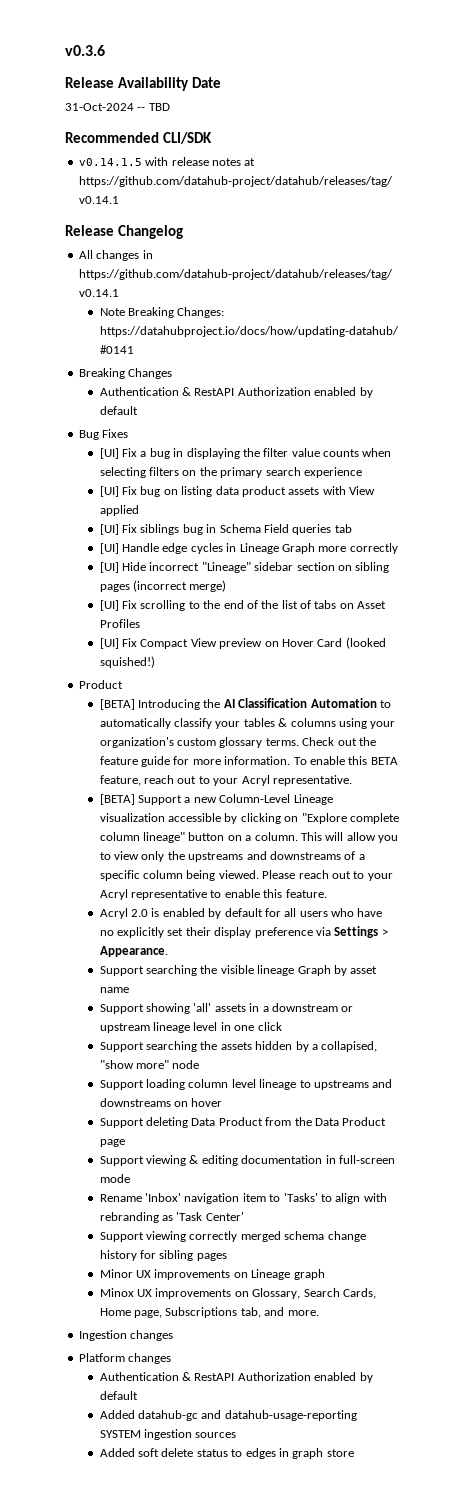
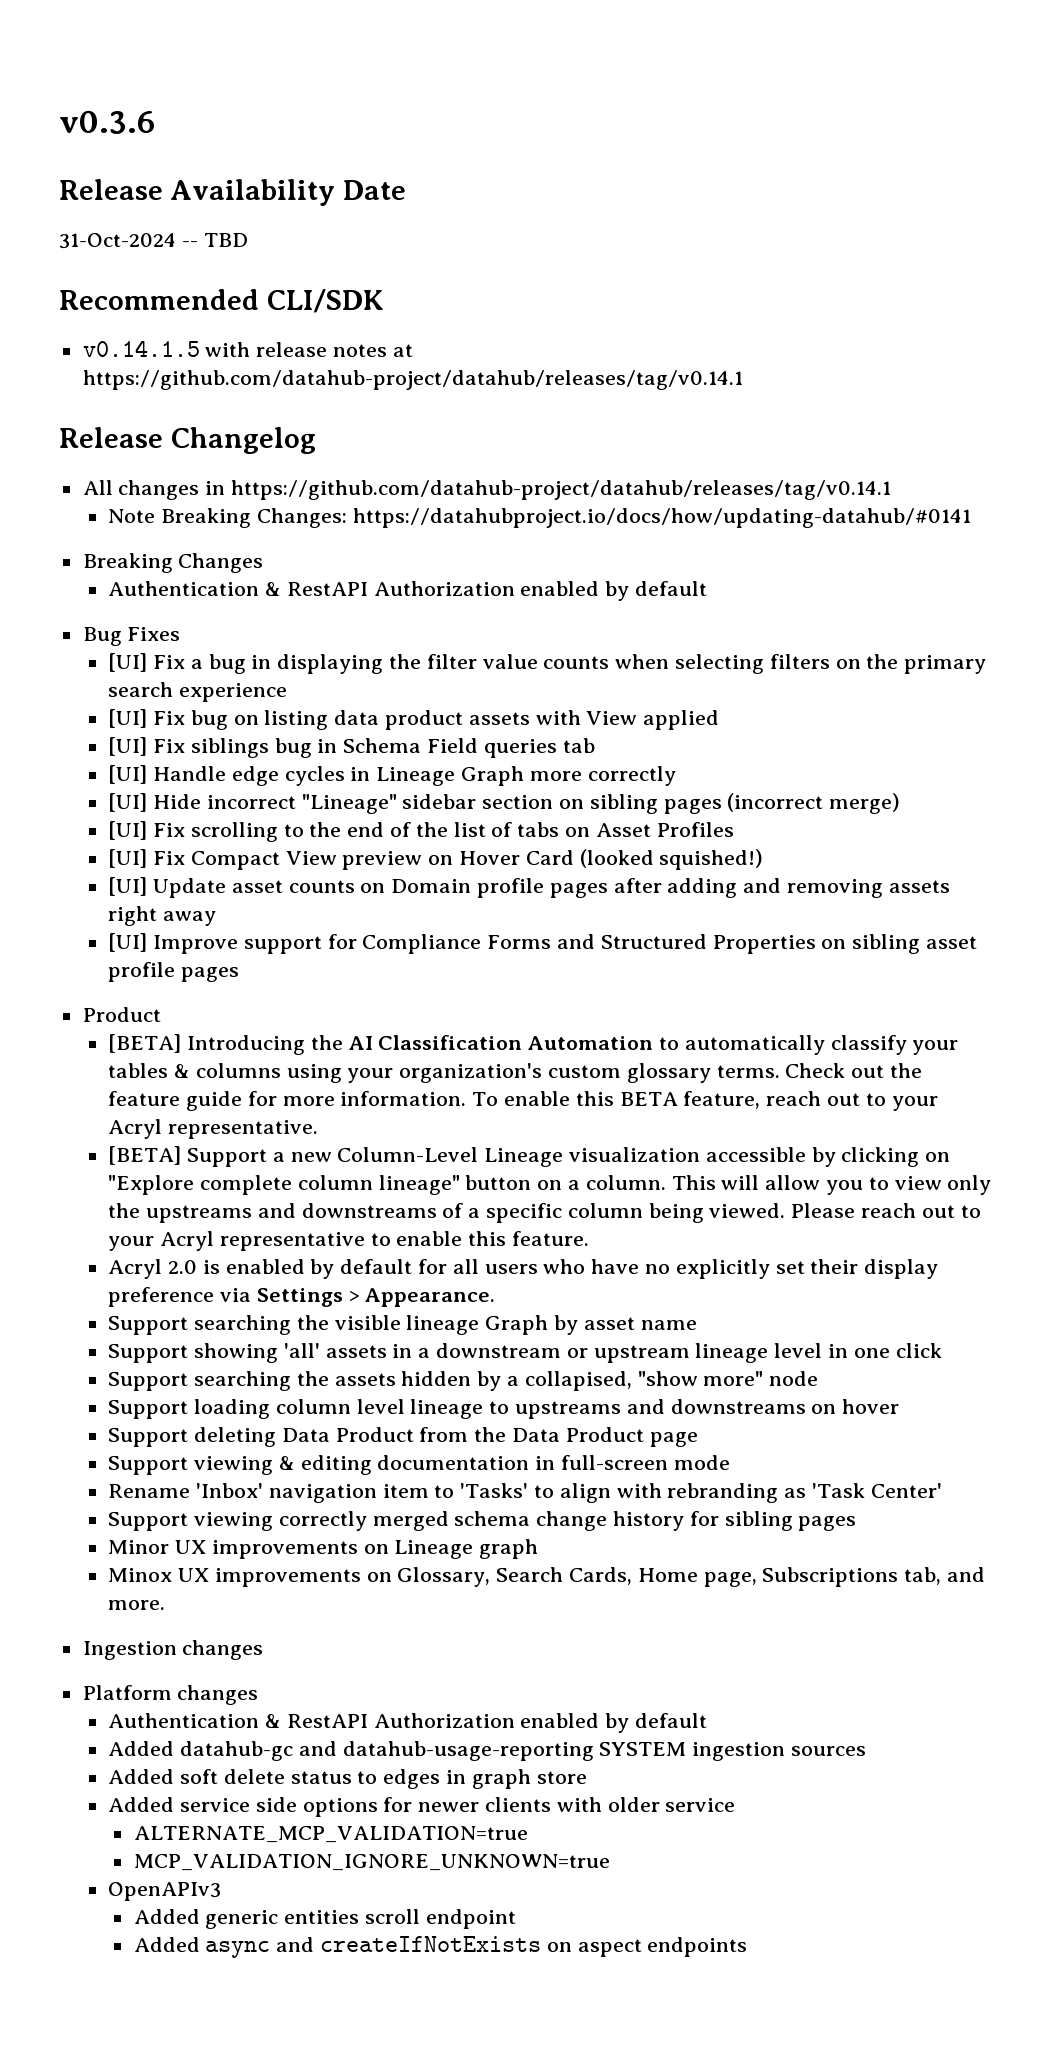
+ [UI] Update asset counts on Domain profile pages after adding and removing assets right away
+ [UI] Improve support for Compliance Forms and Structured Properties on sibling asset profile pages
+ Added service side options for newer clients with older service
+ ALTERNATE_MCP_VALIDATION=true
+ MCP_VALIDATION_IGNORE_UNKNOWN=true
+ OpenAPIv3
+ Added generic entities scroll endpoint
+ Added async and createIfNotExists on aspect endpoints

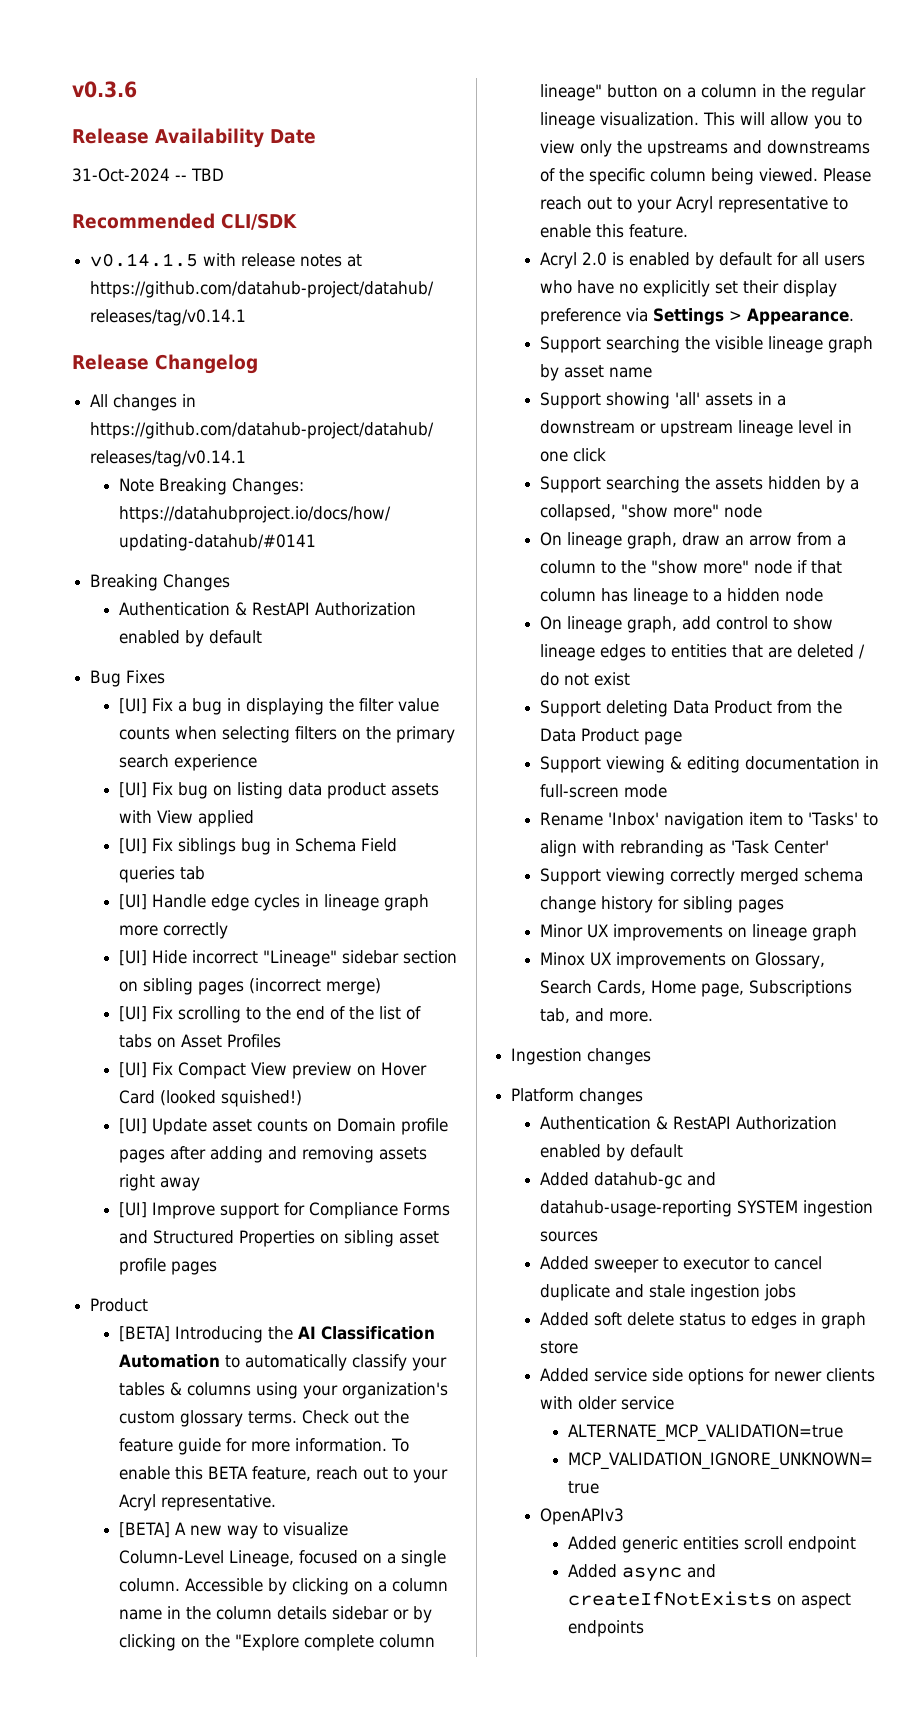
- [UI] Handle edge cycles in Lineage Graph more correctly
+ [UI] Handle edge cycles in lineage graph more correctly
- [BETA] Support a new Column-Level Lineage visualization accessible by clicking on "Explore complete column lineage" button on a column.
+ [BETA] A new way to visualize Column-Level Lineage, focused on a single column. Accessible by clicking on a column name in the column details sidebar or by clicking on the "Explore complete column lineage" button on a column in the regular lineage visualization.
- This will allow you to view only the upstreams and downstreams of a specific column being viewed.
+ This will allow you to view only the upstreams and downstreams of the specific column being viewed.
- Support searching the visible lineage Graph by asset name
+ Support searching the visible lineage graph by asset name
- Support searching the assets hidden by a collapised, "show more" node
+ Support searching the assets hidden by a collapsed, "show more" node
- Support loading column level lineage to upstreams and downstreams on hover
+ On lineage graph, draw an arrow from a column to the "show more" node if that column has lineage to a hidden node
+ On lineage graph, add control to show lineage edges to entities that are deleted / do not exist
- Minor UX improvements on Lineage graph
+ Minor UX improvements on lineage graph
+ Added sweeper to executor to cancel duplicate and stale ingestion jobs

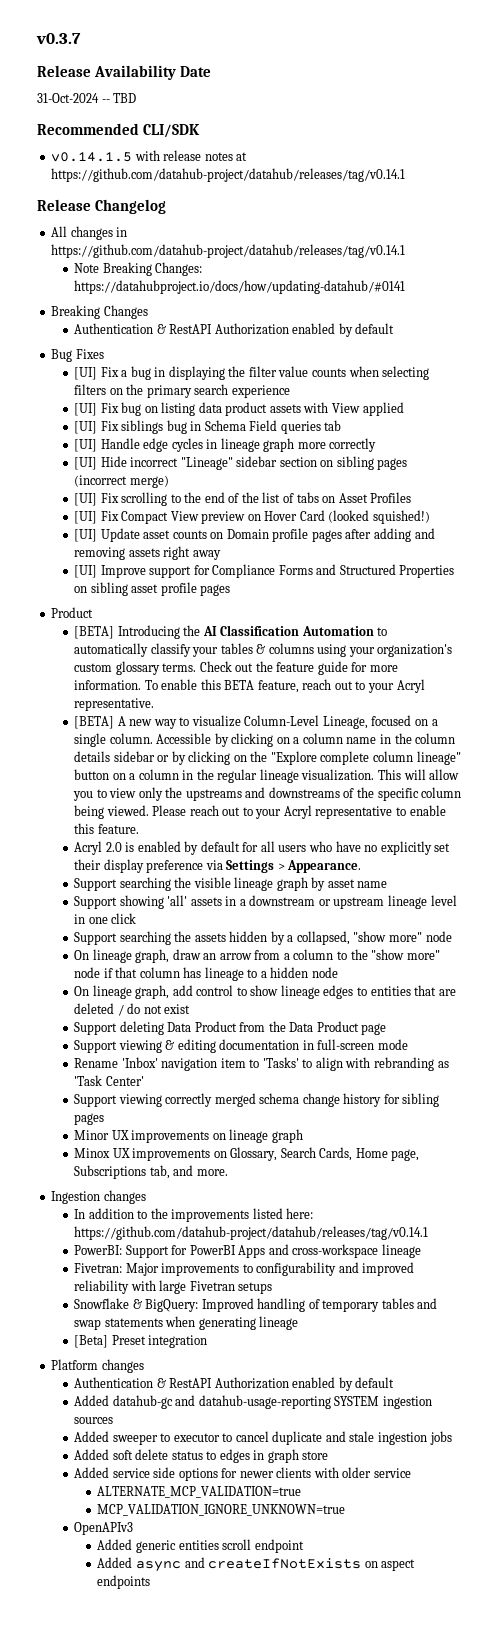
- v0.3.6
+ v0.3.7
+ In addition to the improvements listed here: https://github.com/datahub-project/datahub/releases/tag/v0.14.1
+ PowerBI: Support for PowerBI Apps and cross-workspace lineage
+ Fivetran: Major improvements to configurability and improved reliability with large Fivetran setups
+ Snowflake & BigQuery: Improved handling of temporary tables and swap statements when generating lineage
+ [Beta] Preset integration

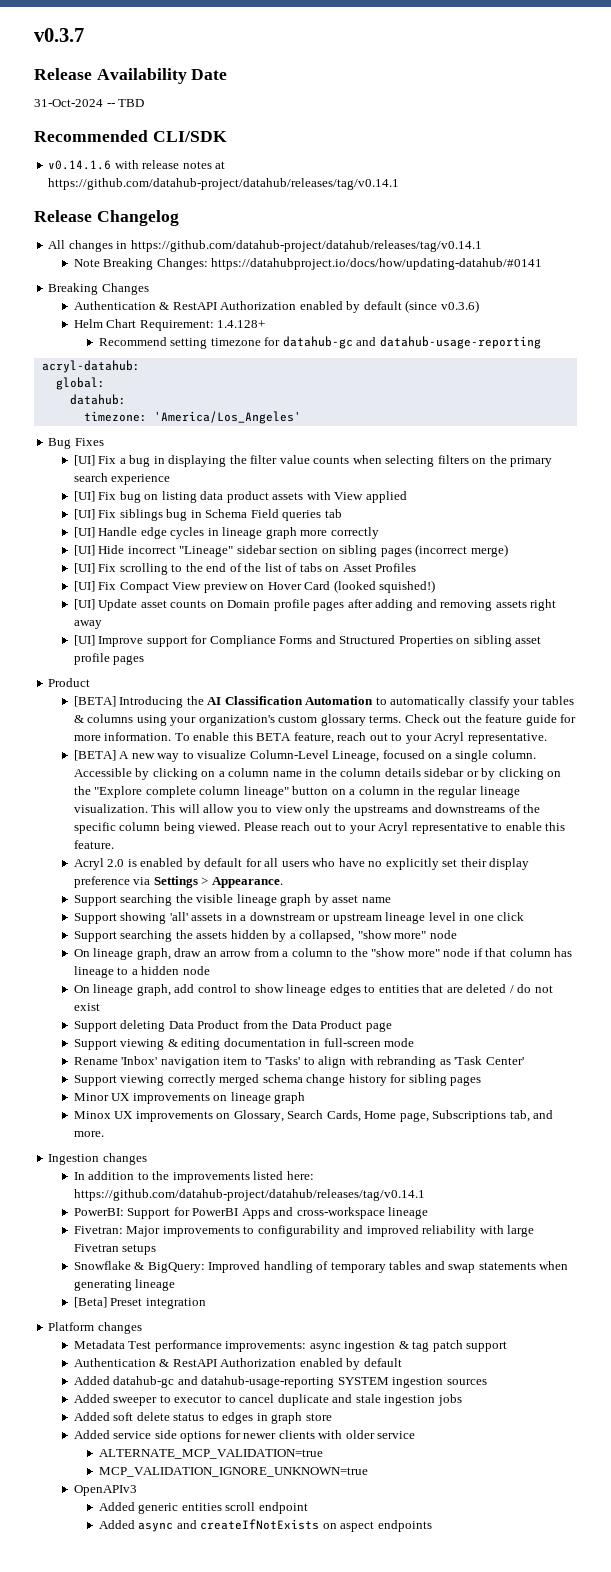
- v0.14.1.5 with release notes at https://github.com/datahub-project/datahub/releases/tag/v0.14.1
+ v0.14.1.6 with release notes at https://github.com/datahub-project/datahub/releases/tag/v0.14.1
  Breaking Changes
- Authentication & RestAPI Authorization enabled by default
+ Authentication & RestAPI Authorization enabled by default (since v0.3.6)
+ Helm Chart Requirement: 1.4.128+
+ Recommend setting timezone for datahub-gc and datahub-usage-reporting
+ acryl-datahub:
+ global:
+ datahub:
+ timezone: 'America/Los_Angeles'
+ Metadata Test performance improvements: async ingestion & tag patch support

